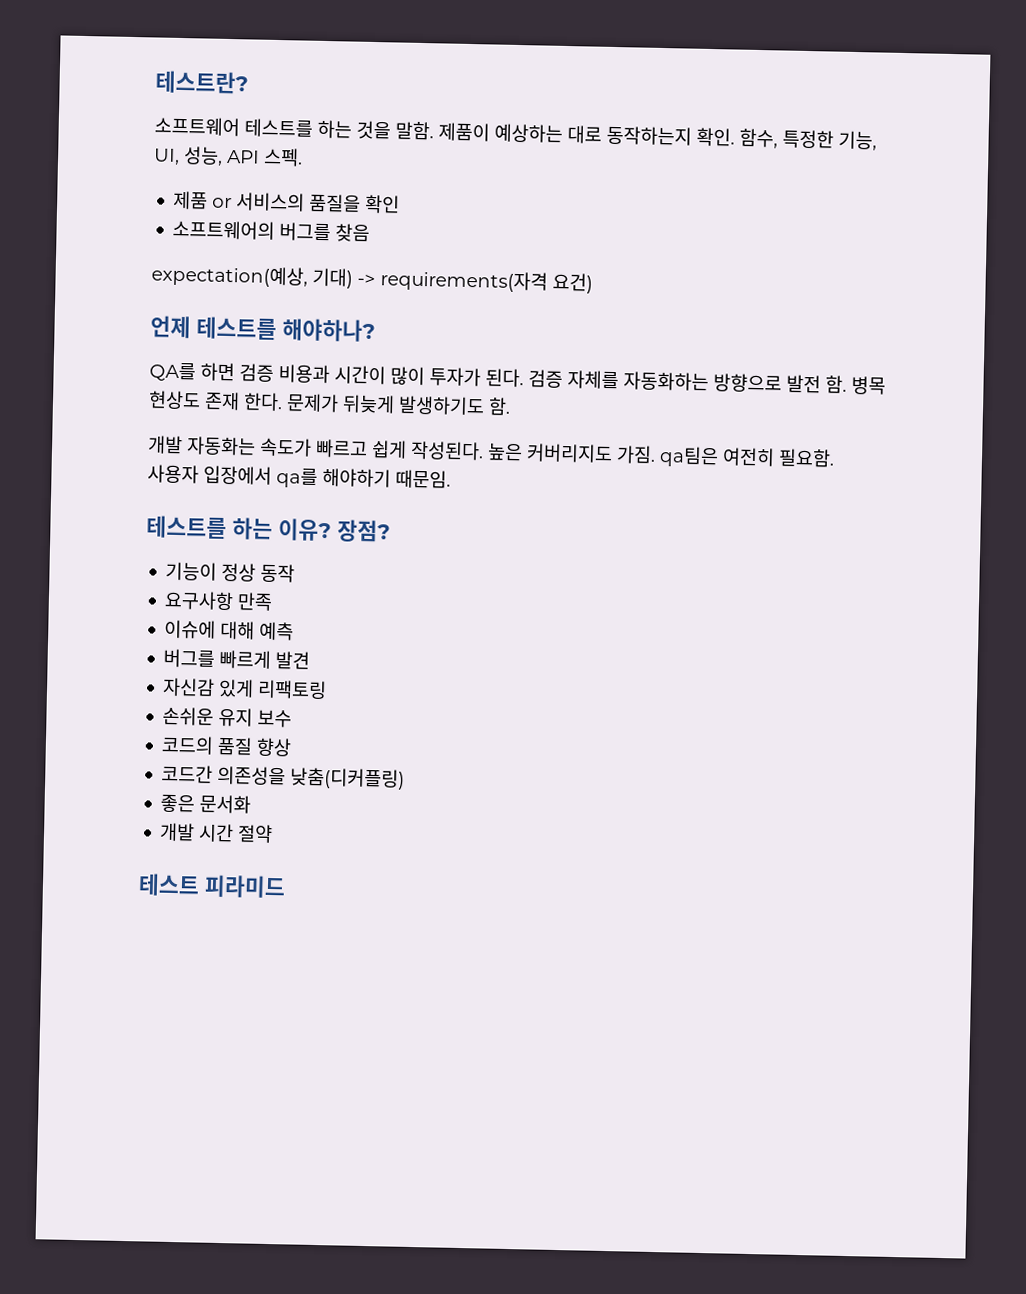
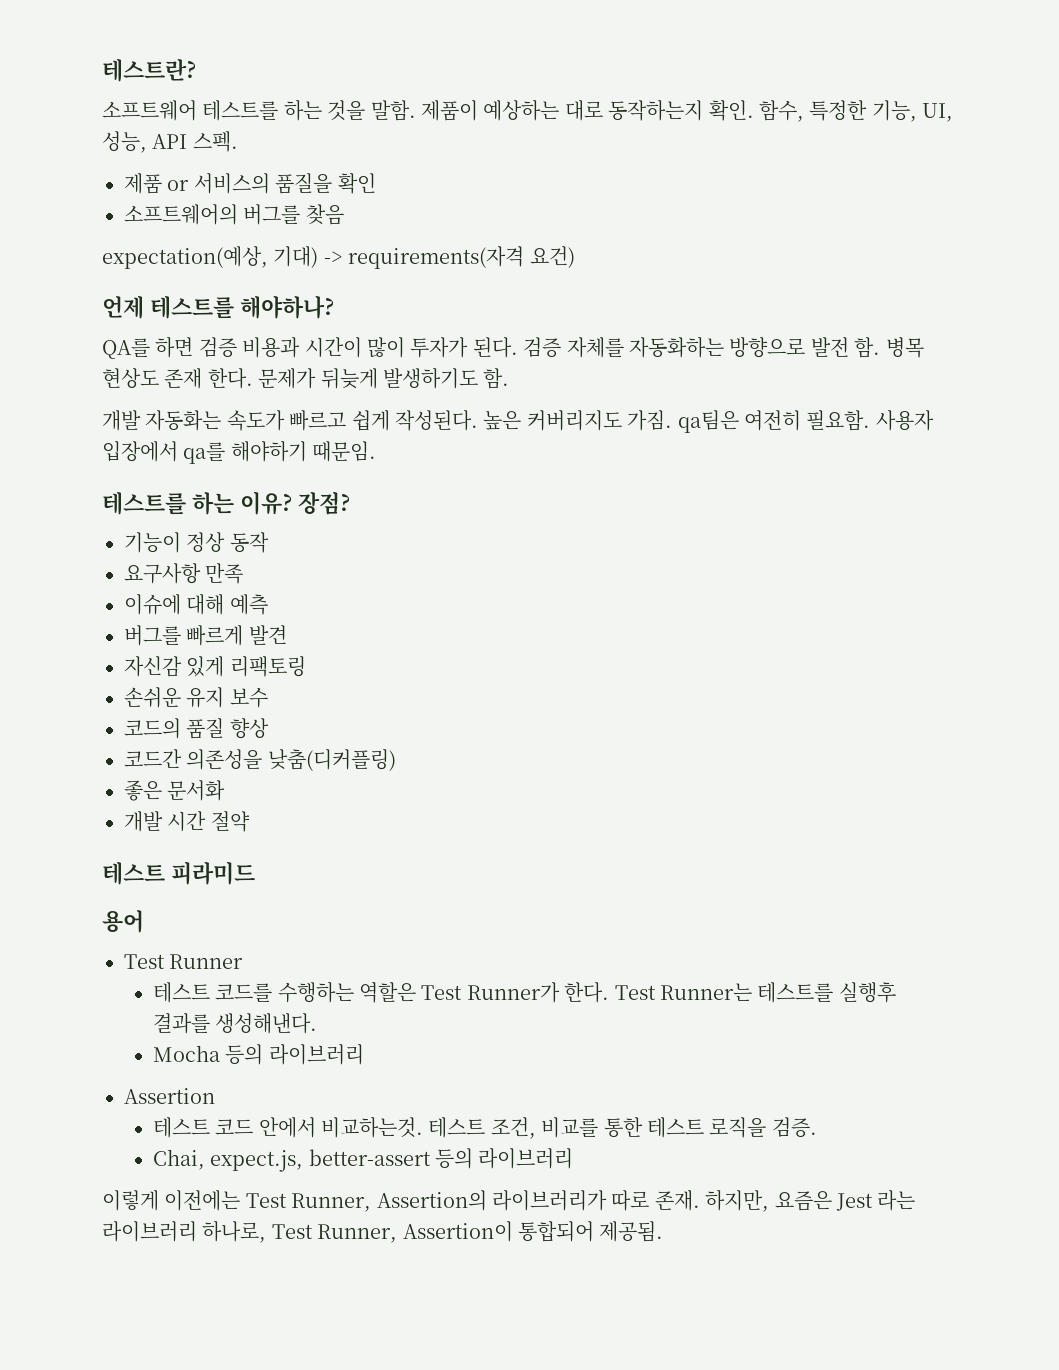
+ 용어
+ Test Runner
+ 테스트 코드를 수행하는 역할은 Test Runner가 한다. Test Runner는 테스트를 실행후 결과를 생성해낸다.
+ Mocha 등의 라이브러리
+ Assertion
+ 테스트 코드 안에서 비교하는것. 테스트 조건, 비교를 통한 테스트 로직을 검증.
+ Chai, expect.js, better-assert 등의 라이브러리
+ 이렇게 이전에는 Test Runner, Assertion의 라이브러리가 따로 존재. 하지만, 요즘은 Jest 라는 라이브러리 하나로, Test Runner, Assertion이 통합되어 제공됨.

